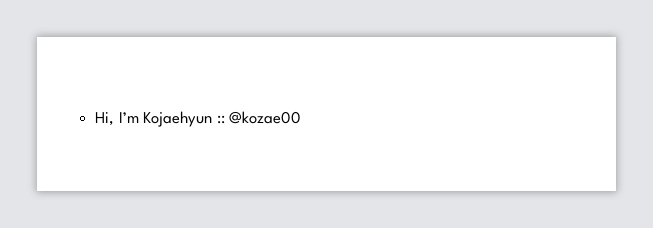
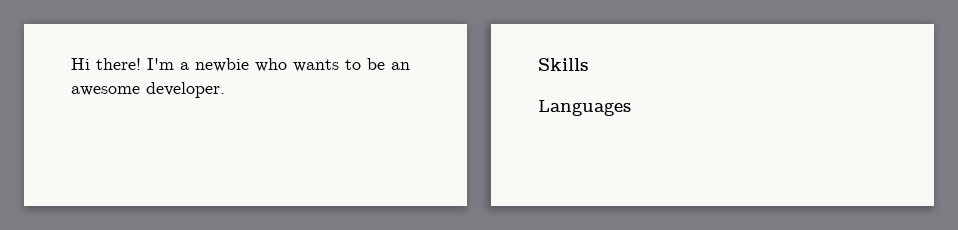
- Hi, I’m Kojaehyun :: @kozae00
+ Hi there! I'm a newbie who wants to be an awesome developer.
+ Skills
+ Languages

